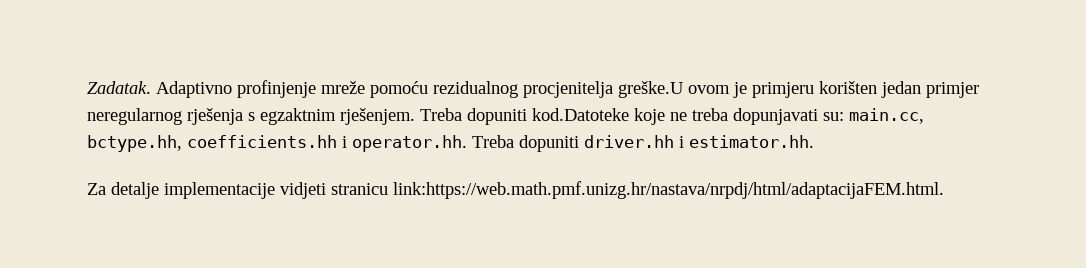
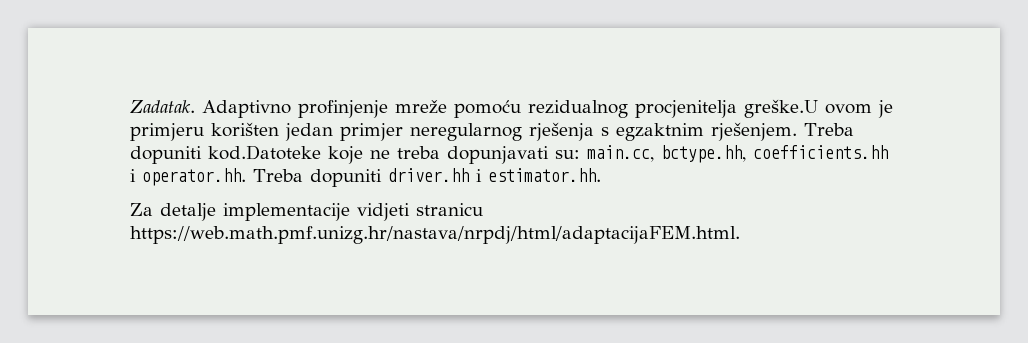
- Za detalje implementacije vidjeti stranicu link:https://web.math.pmf.unizg.hr/nastava/nrpdj/html/adaptacijaFEM.html.
+ Za detalje implementacije vidjeti stranicu https://web.math.pmf.unizg.hr/nastava/nrpdj/html/adaptacijaFEM.html.

